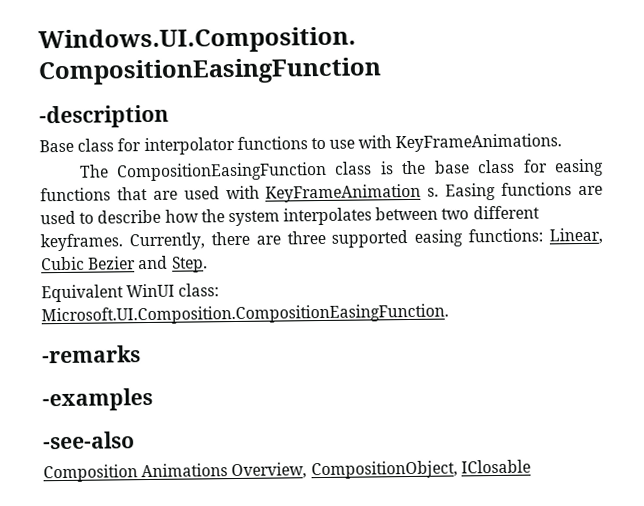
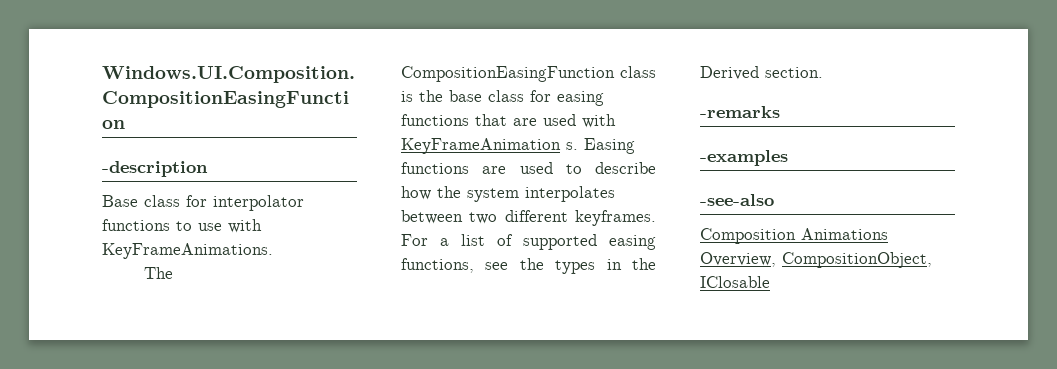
- Currently, there are three supported easing functions: Linear, Cubic Bezier and Step.
- Equivalent WinUI class: Microsoft.UI.Composition.CompositionEasingFunction.
+ For a list of supported easing functions, see the types in the Derived section.

